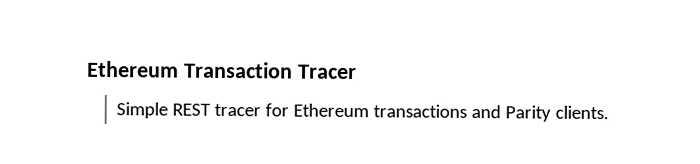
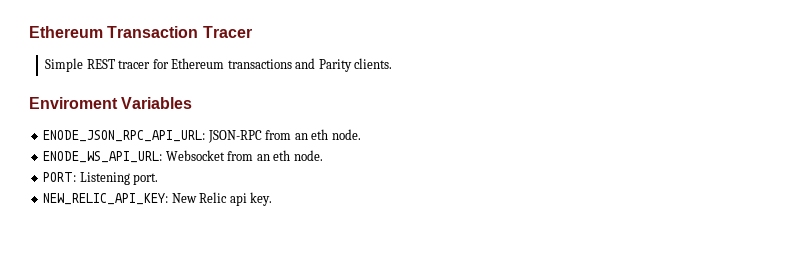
+ Enviroment Variables
+ ENODE_JSON_RPC_API_URL: JSON-RPC from an eth node.
+ ENODE_WS_API_URL: Websocket from an eth node.
+ PORT: Listening port.
+ NEW_RELIC_API_KEY: New Relic api key.

